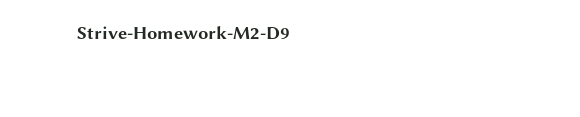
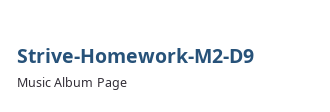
+ Music Album Page

